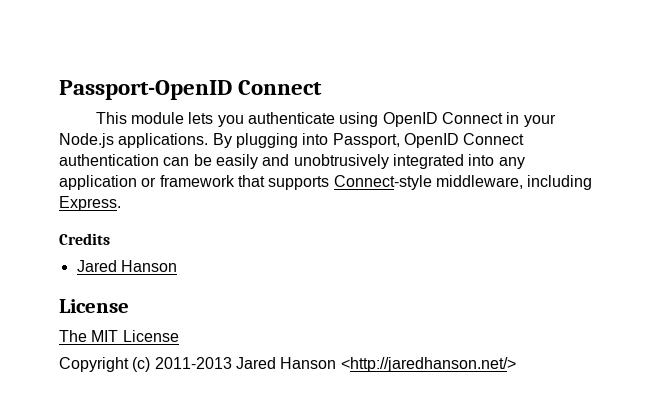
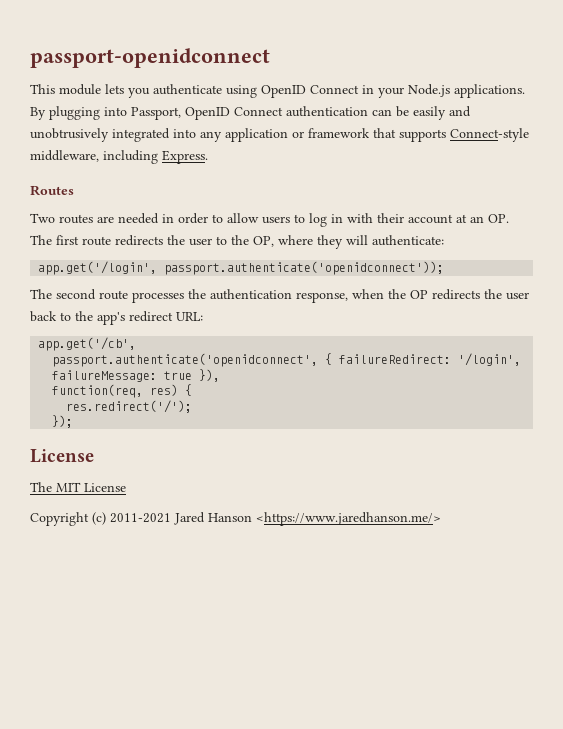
- Passport-OpenID Connect
+ passport-openidconnect
- Credits
- Jared Hanson
+ Routes
+ Two routes are needed in order to allow users to log in with their account at an OP. The first route redirects the user to the OP, where they will authenticate:
+ app.get('/login', passport.authenticate('openidconnect'));
+ The second route processes the authentication response, when the OP redirects the user back to the app's redirect URL:
+ app.get('/cb',
+ passport.authenticate('openidconnect', { failureRedirect: '/login', failureMessage: true }),
+ function(req, res) {
+ res.redirect('/');
+ });
- Copyright (c) 2011-2013 Jared Hanson <http://jaredhanson.net/>
+ Copyright (c) 2011-2021 Jared Hanson <https://www.jaredhanson.me/>

